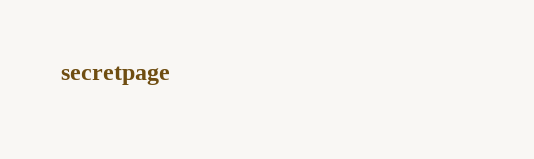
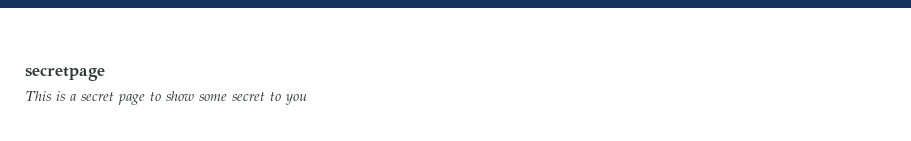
+ This is a secret page to show some secret to you

